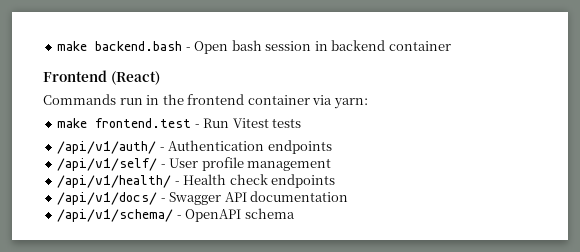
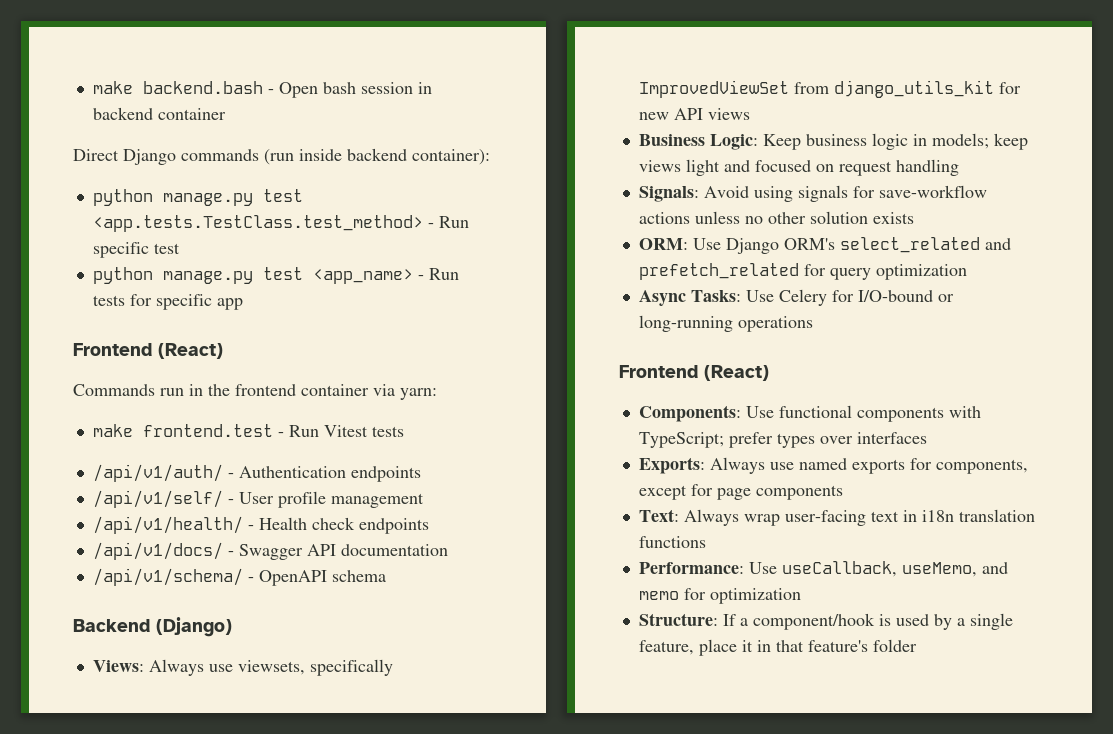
+ Direct Django commands (run inside backend container):
+ python manage.py test <app.tests.TestClass.test_method> - Run specific test
+ python manage.py test <app_name> - Run tests for specific app
+ Backend (Django)
+ Views: Always use viewsets, specifically ImprovedViewSet from django_utils_kit for new API views
+ Business Logic: Keep business logic in models; keep views light and focused on request handling
+ Signals: Avoid using signals for save-workflow actions unless no other solution exists
+ ORM: Use Django ORM's select_related and prefetch_related for query optimization
+ Async Tasks: Use Celery for I/O-bound or long-running operations
+ Frontend (React)
+ Components: Use functional components with TypeScript; prefer types over interfaces
+ Exports: Always use named exports for components, except for page components
+ Text: Always wrap user-facing text in i18n translation functions
+ Performance: Use useCallback, useMemo, and memo for optimization
+ Structure: If a component/hook is used by a single feature, place it in that feature's folder

